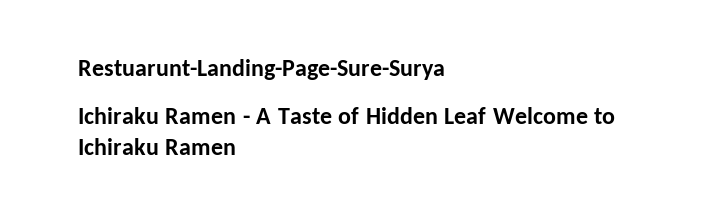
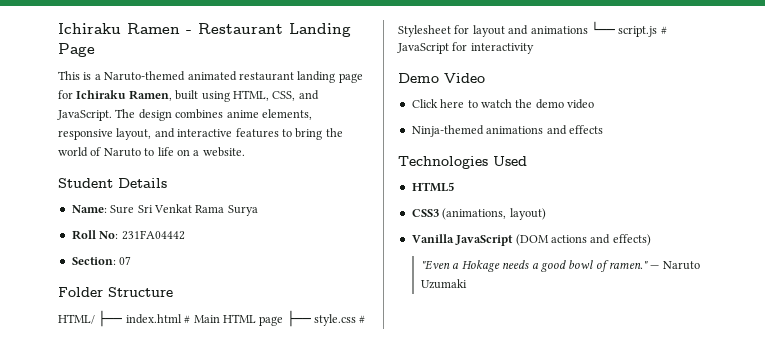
- Restuarunt-Landing-Page-Sure-Surya
- Ichiraku Ramen - A Taste of Hidden Leaf Welcome to Ichiraku Ramen
+ Ichiraku Ramen - Restaurant Landing Page
+ This is a Naruto-themed animated restaurant landing page for Ichiraku Ramen, built using HTML, CSS, and JavaScript. The design combines anime elements, responsive layout, and interactive features to bring the world of Naruto to life on a website.
+ Student Details
+ Name: Sure Sri Venkat Rama Surya
+ Roll No: 231FA04442
+ Section: 07
+ Folder Structure
+ HTML/ ├── index.html # Main HTML page ├── style.css # Stylesheet for layout and animations └── script.js # JavaScript for interactivity
+ Demo Video
+ Click here to watch the demo video
+ Ninja-themed animations and effects
+ Technologies Used
+ HTML5
+ CSS3 (animations, layout)
+ Vanilla JavaScript (DOM actions and effects)
+ "Even a Hokage needs a good bowl of ramen." — Naruto Uzumaki

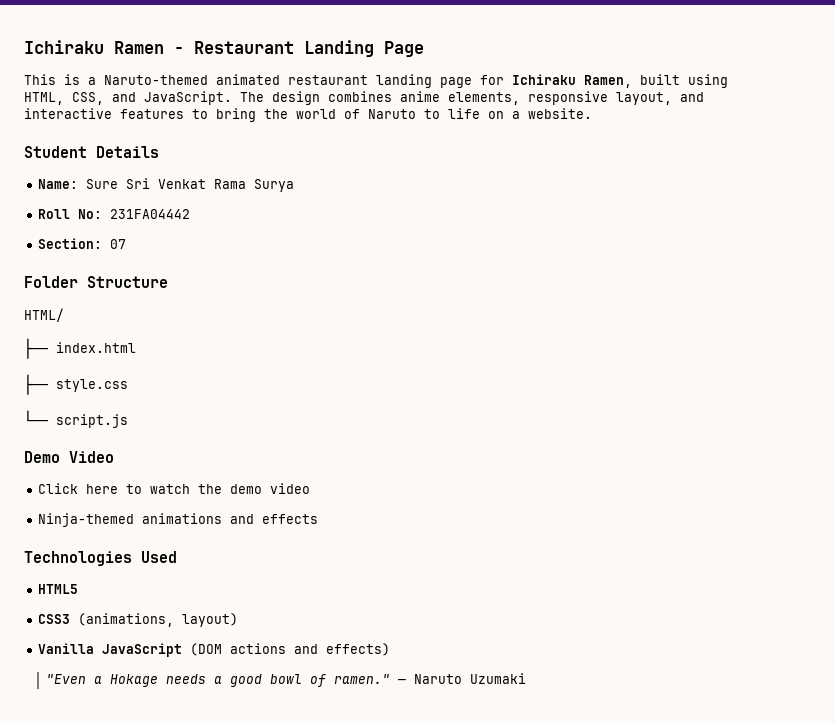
- HTML/ ├── index.html # Main HTML page ├── style.css # Stylesheet for layout and animations └── script.js # JavaScript for interactivity
+ HTML/
+ ├── index.html
+ ├── style.css
+ └── script.js

